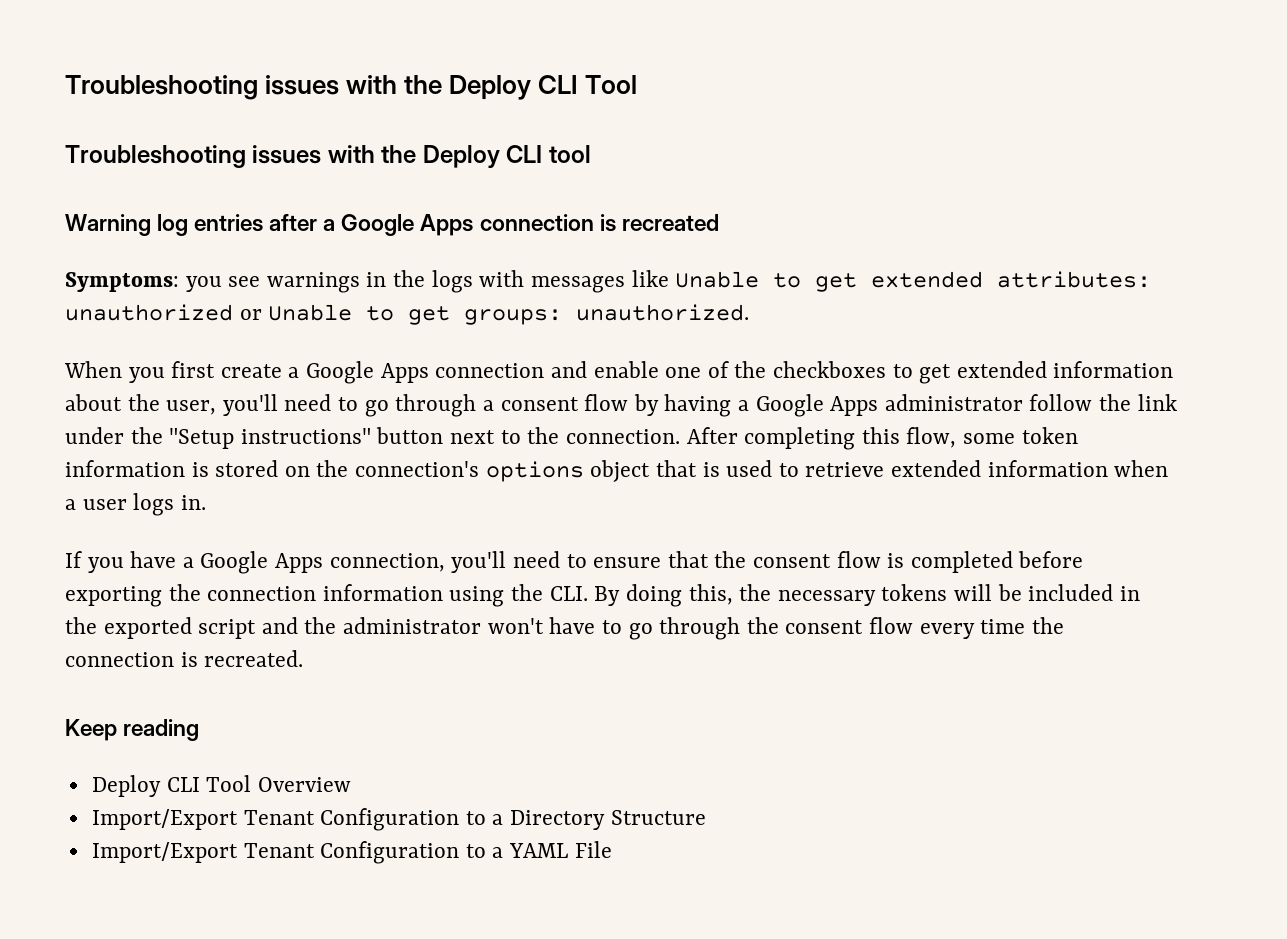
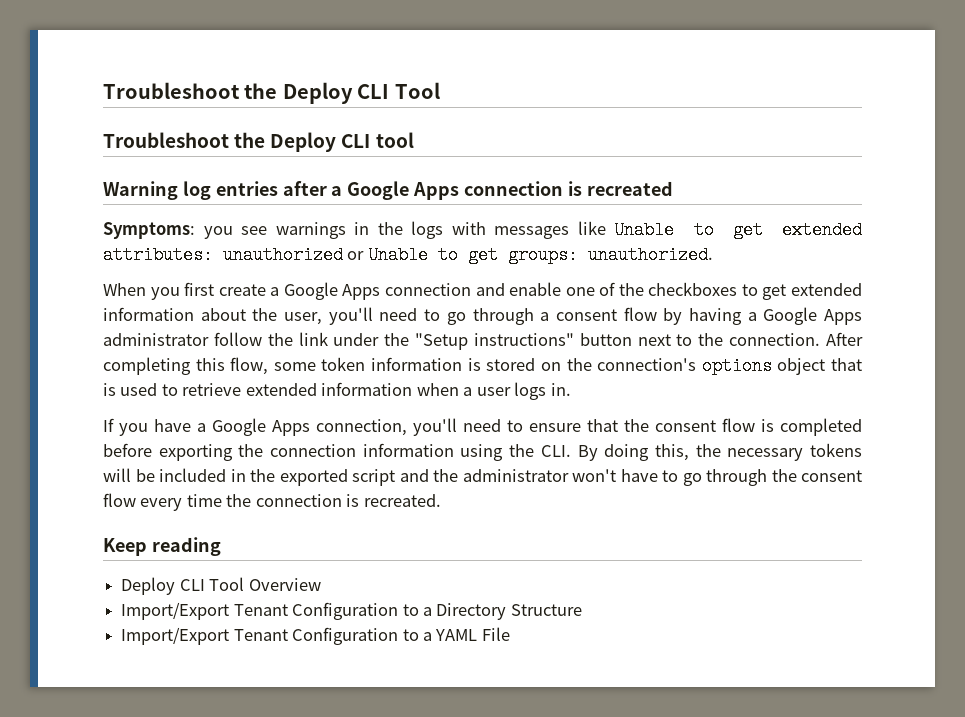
- Troubleshooting issues with the Deploy CLI Tool
+ Troubleshoot the Deploy CLI Tool
- Troubleshooting issues with the Deploy CLI tool
+ Troubleshoot the Deploy CLI tool

